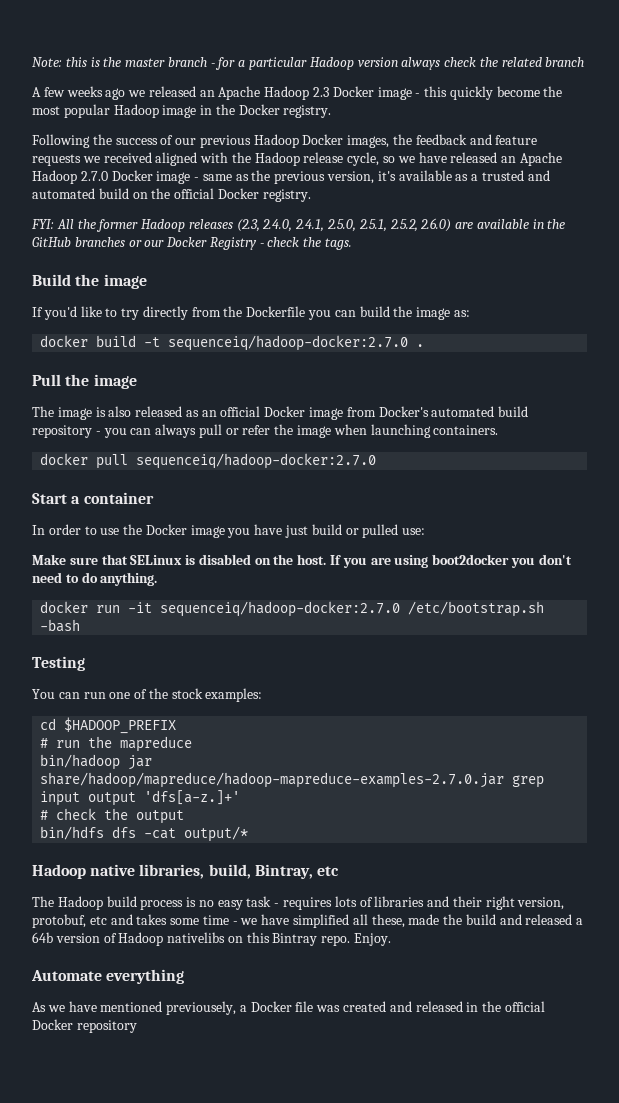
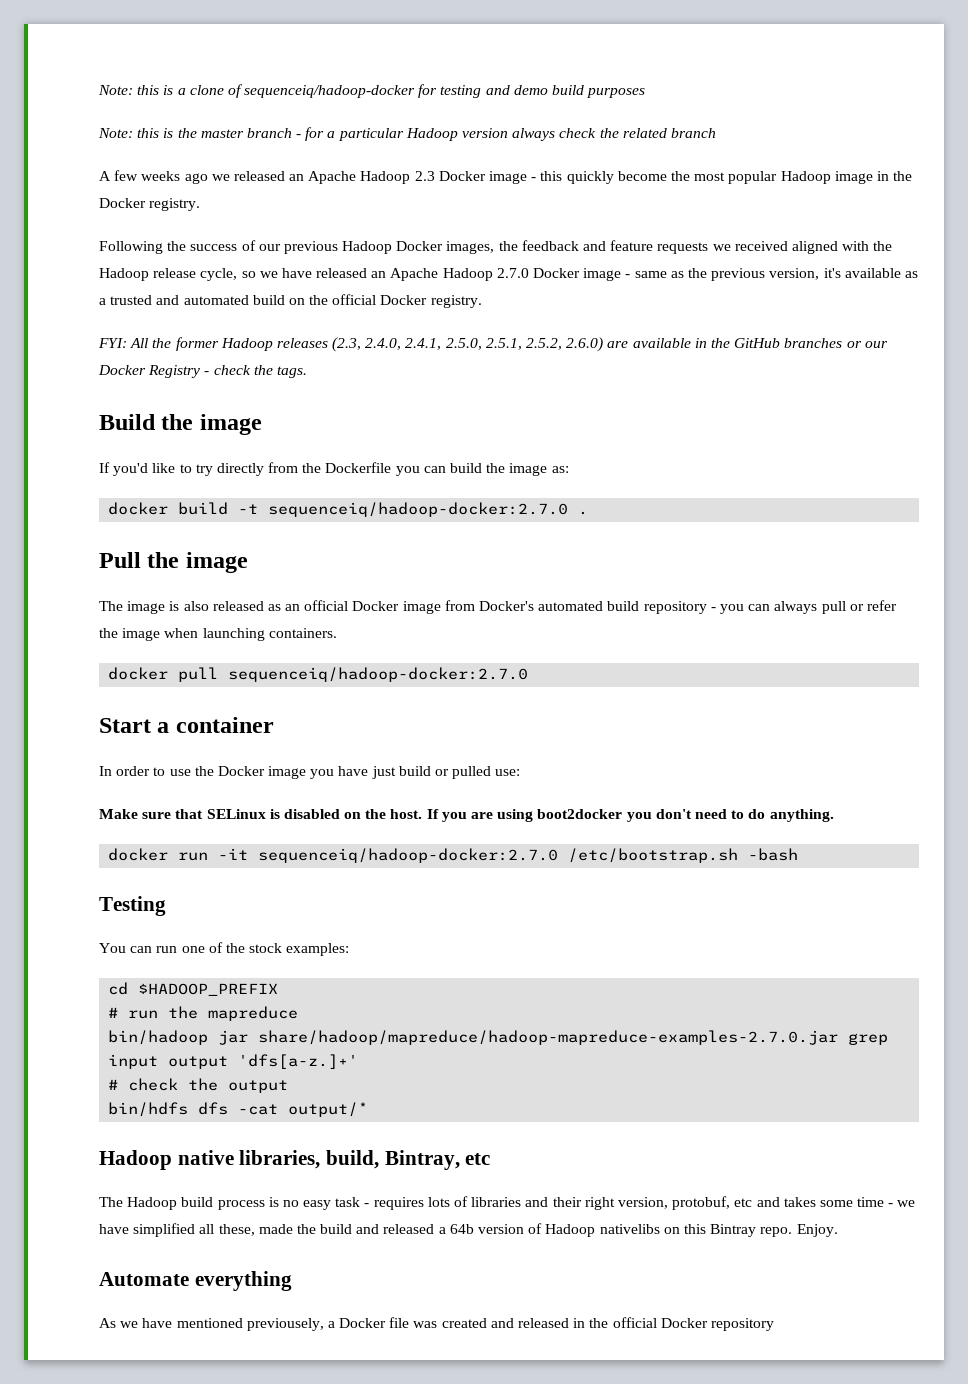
+ Note: this is a clone of sequenceiq/hadoop-docker for testing and demo build purposes

